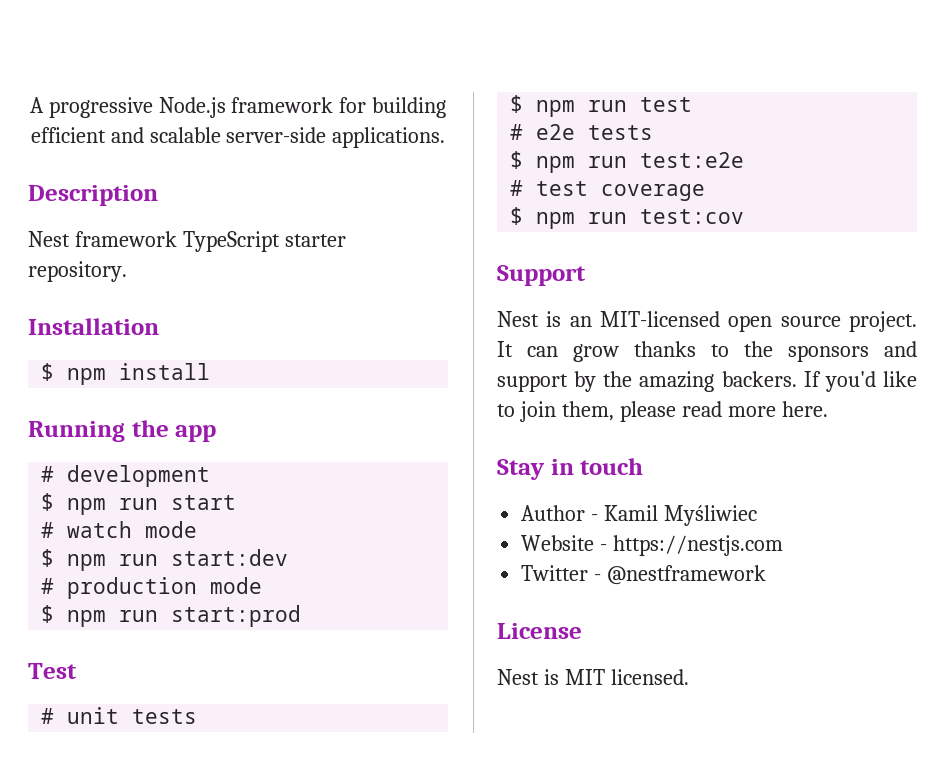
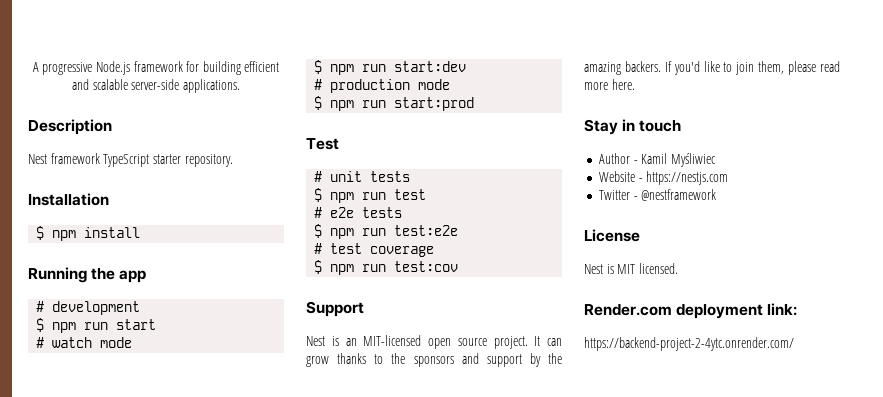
+ Render.com deployment link:
+ https://backend-project-2-4ytc.onrender.com/

